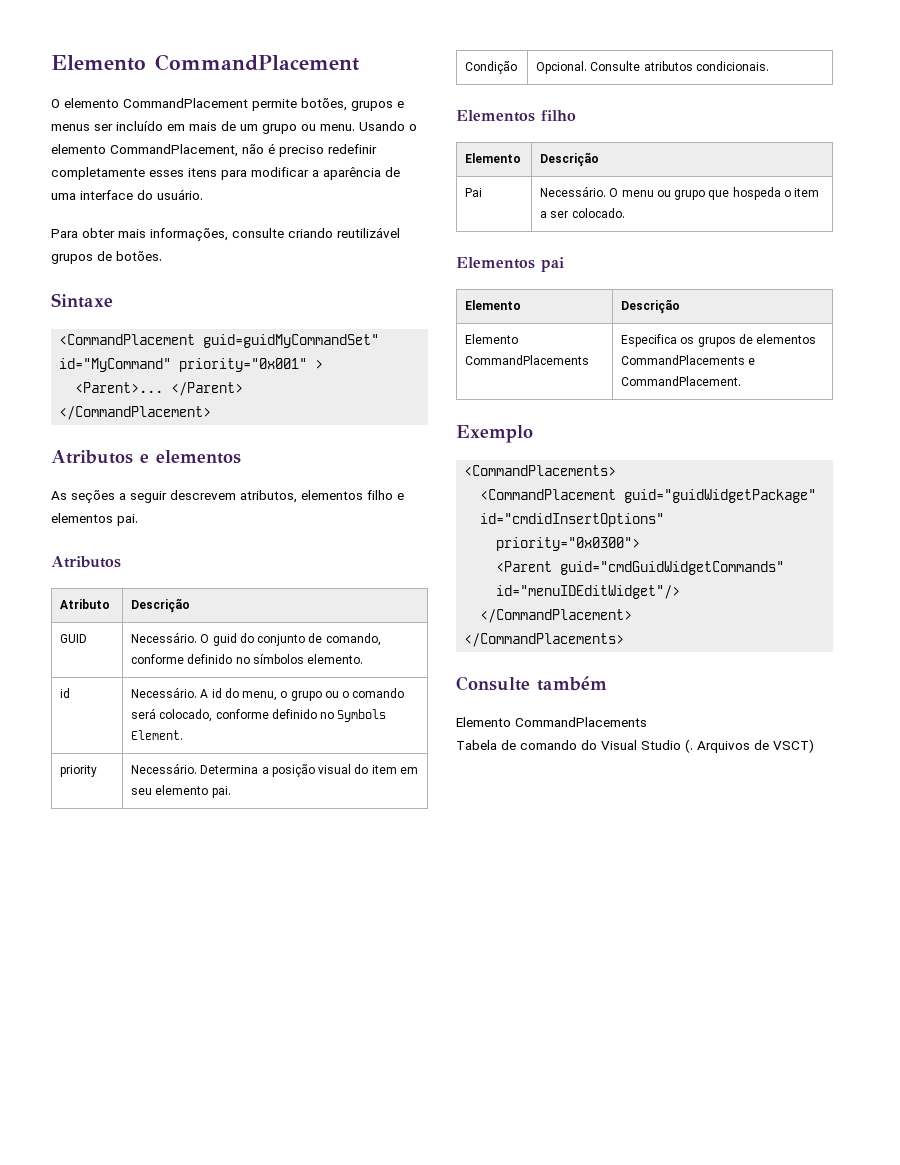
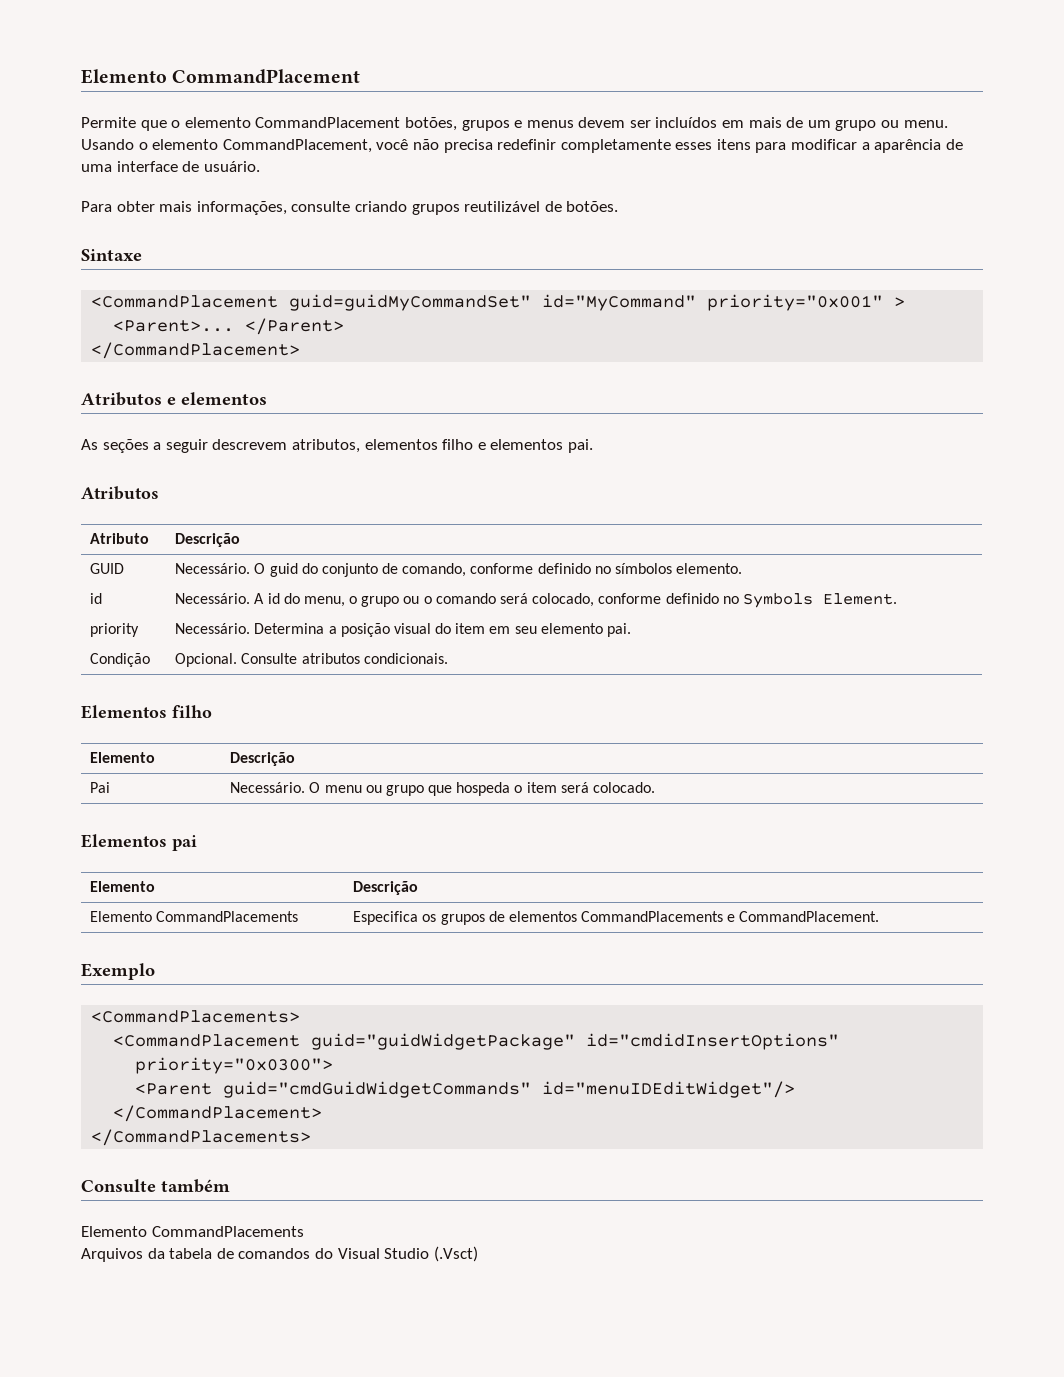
- O elemento CommandPlacement permite botões, grupos e menus ser incluído em mais de um grupo ou menu.
+ Permite que o elemento CommandPlacement botões, grupos e menus devem ser incluídos em mais de um grupo ou menu.
- Usando o elemento CommandPlacement, não é preciso redefinir completamente esses itens para modificar a aparência de uma interface do usuário.
+ Usando o elemento CommandPlacement, você não precisa redefinir completamente esses itens para modificar a aparência de uma interface de usuário.
- Para obter mais informações, consulte criando reutilizável grupos de botões.
+ Para obter mais informações, consulte criando grupos reutilizável de botões.
- Pai | Necessário. O menu ou grupo que hospeda o item a ser colocado.
+ Pai | Necessário. O menu ou grupo que hospeda o item será colocado.
- Tabela de comando do Visual Studio (. Arquivos de VSCT)
+ Arquivos da tabela de comandos do Visual Studio (.Vsct)

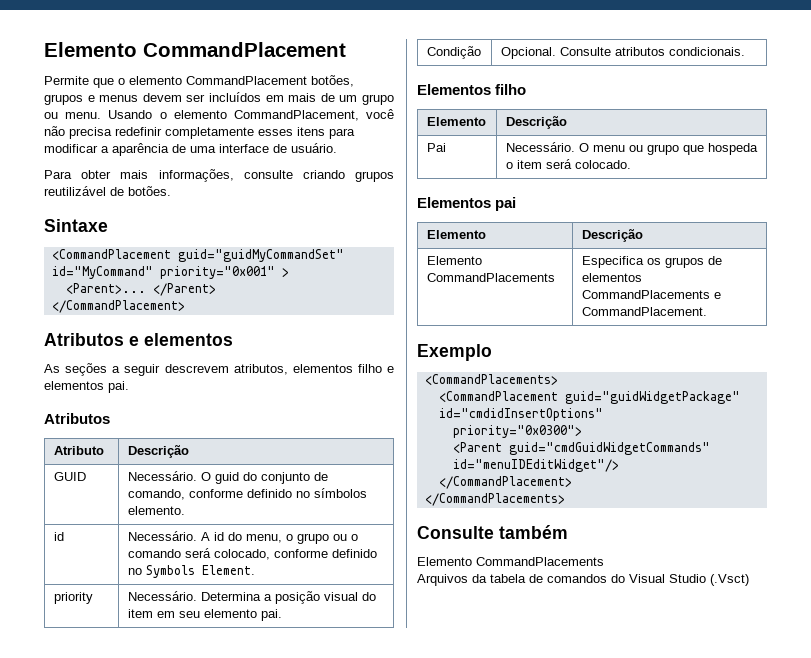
- <CommandPlacement guid=guidMyCommandSet" id="MyCommand" priority="0x001" >
+ <CommandPlacement guid="guidMyCommandSet" id="MyCommand" priority="0x001" >

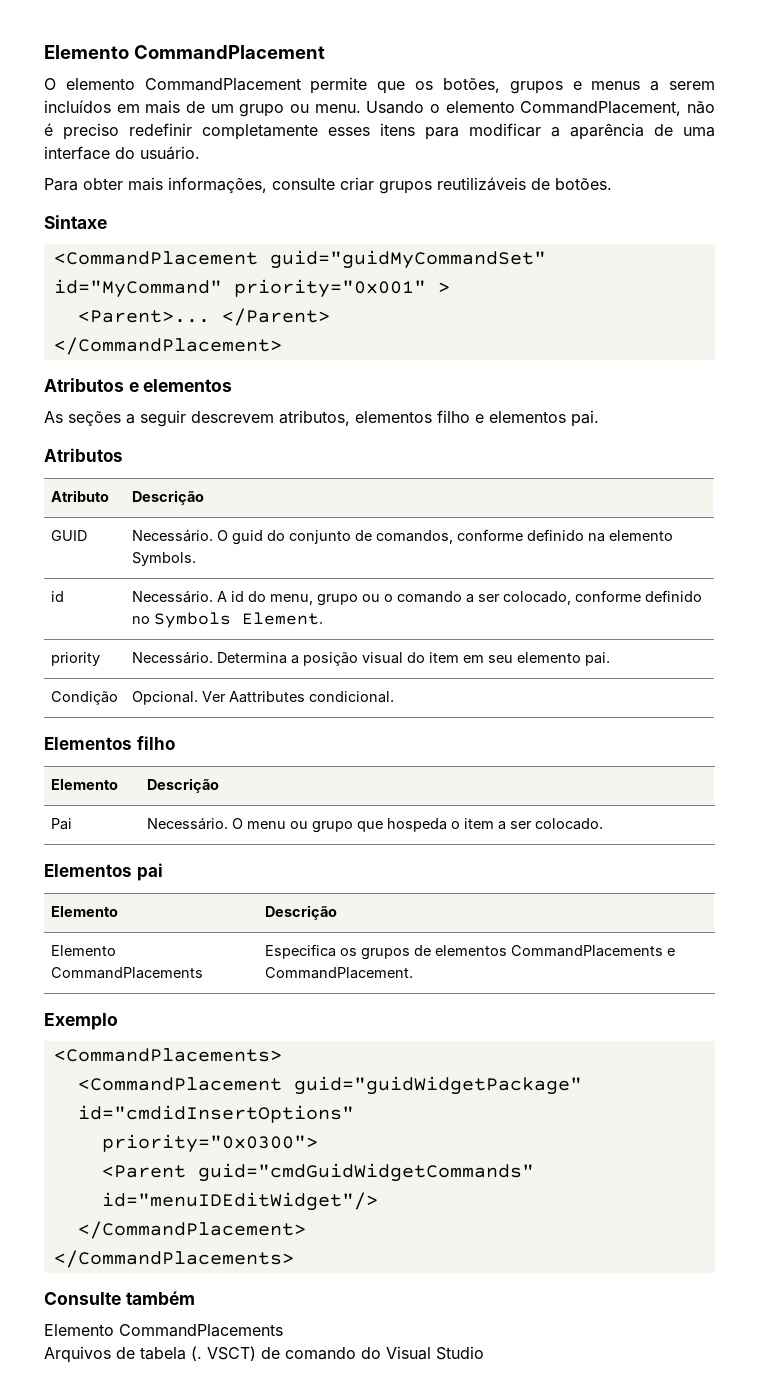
- Permite que o elemento CommandPlacement botões, grupos e menus devem ser incluídos em mais de um grupo ou menu.
+ O elemento CommandPlacement permite que os botões, grupos e menus a serem incluídos em mais de um grupo ou menu.
- Usando o elemento CommandPlacement, você não precisa redefinir completamente esses itens para modificar a aparência de uma interface de usuário.
+ Usando o elemento CommandPlacement, não é preciso redefinir completamente esses itens para modificar a aparência de uma interface do usuário.
- Para obter mais informações, consulte criando grupos reutilizável de botões.
+ Para obter mais informações, consulte criar grupos reutilizáveis de botões.
- GUID | Necessário. O guid do conjunto de comando, conforme definido no símbolos elemento.
+ GUID | Necessário. O guid do conjunto de comandos, conforme definido na elemento Symbols.
- id | Necessário. A id do menu, o grupo ou o comando será colocado, conforme definido no Symbols Element.
+ id | Necessário. A id do menu, grupo ou o comando a ser colocado, conforme definido no Symbols Element.
- Condição | Opcional. Consulte atributos condicionais.
+ Condição | Opcional. Ver Aattributes condicional.
- Pai | Necessário. O menu ou grupo que hospeda o item será colocado.
+ Pai | Necessário. O menu ou grupo que hospeda o item a ser colocado.
- Arquivos da tabela de comandos do Visual Studio (.Vsct)
+ Arquivos de tabela (. VSCT) de comando do Visual Studio

